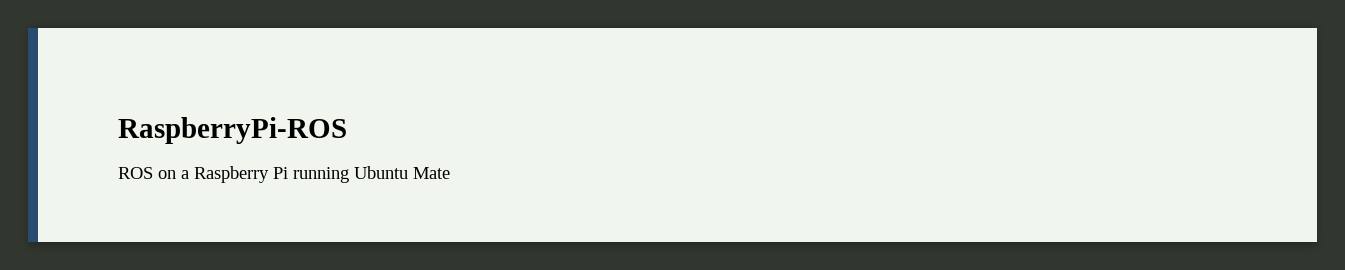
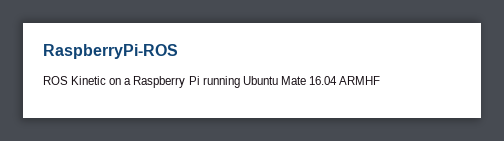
- ROS on a Raspberry Pi running Ubuntu Mate
+ ROS Kinetic on a Raspberry Pi running Ubuntu Mate 16.04 ARMHF

